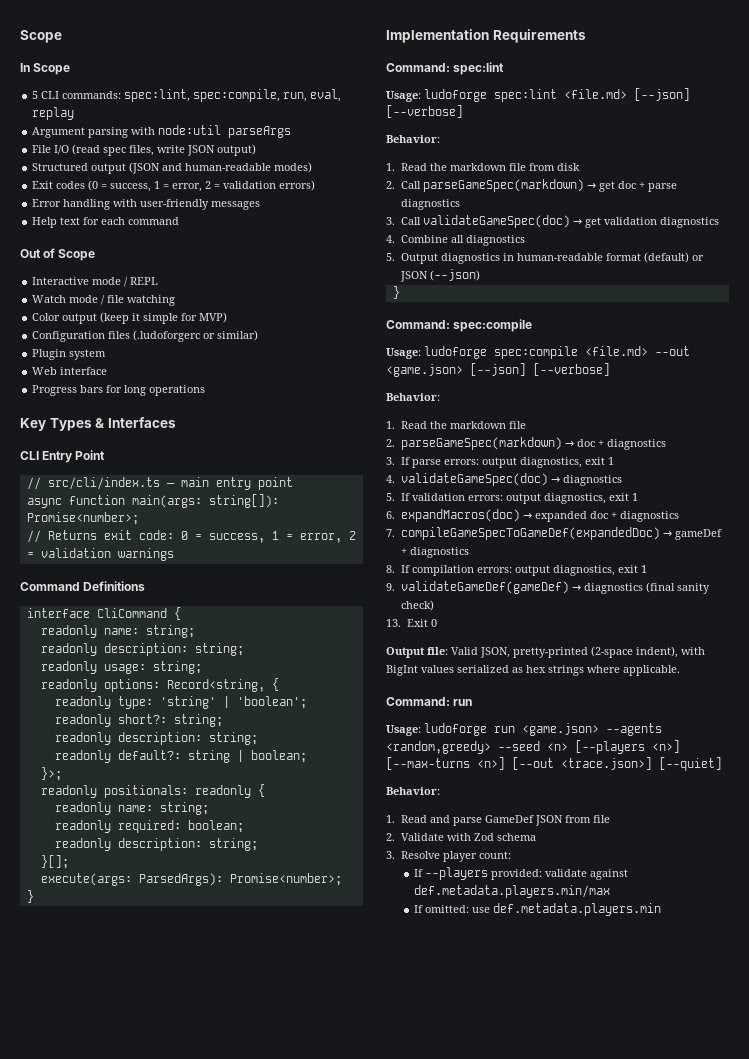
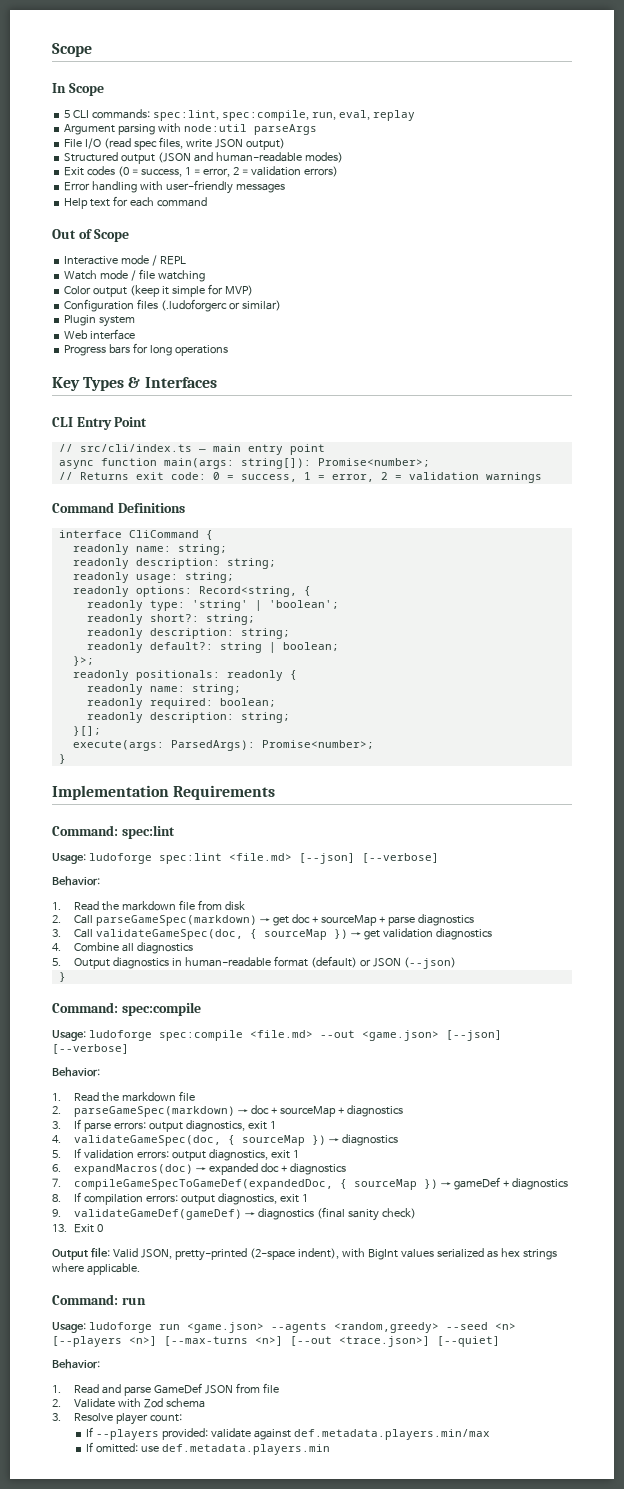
- 2. Call parseGameSpec(markdown) → get doc + parse diagnostics
+ 2. Call parseGameSpec(markdown) → get doc + sourceMap + parse diagnostics
- 3. Call validateGameSpec(doc) → get validation diagnostics
+ 3. Call validateGameSpec(doc, { sourceMap }) → get validation diagnostics
- 2. parseGameSpec(markdown) → doc + diagnostics
+ 2. parseGameSpec(markdown) → doc + sourceMap + diagnostics
- 4. validateGameSpec(doc) → diagnostics
+ 4. validateGameSpec(doc, { sourceMap }) → diagnostics
- 7. compileGameSpecToGameDef(expandedDoc) → gameDef + diagnostics
+ 7. compileGameSpecToGameDef(expandedDoc, { sourceMap }) → gameDef + diagnostics

